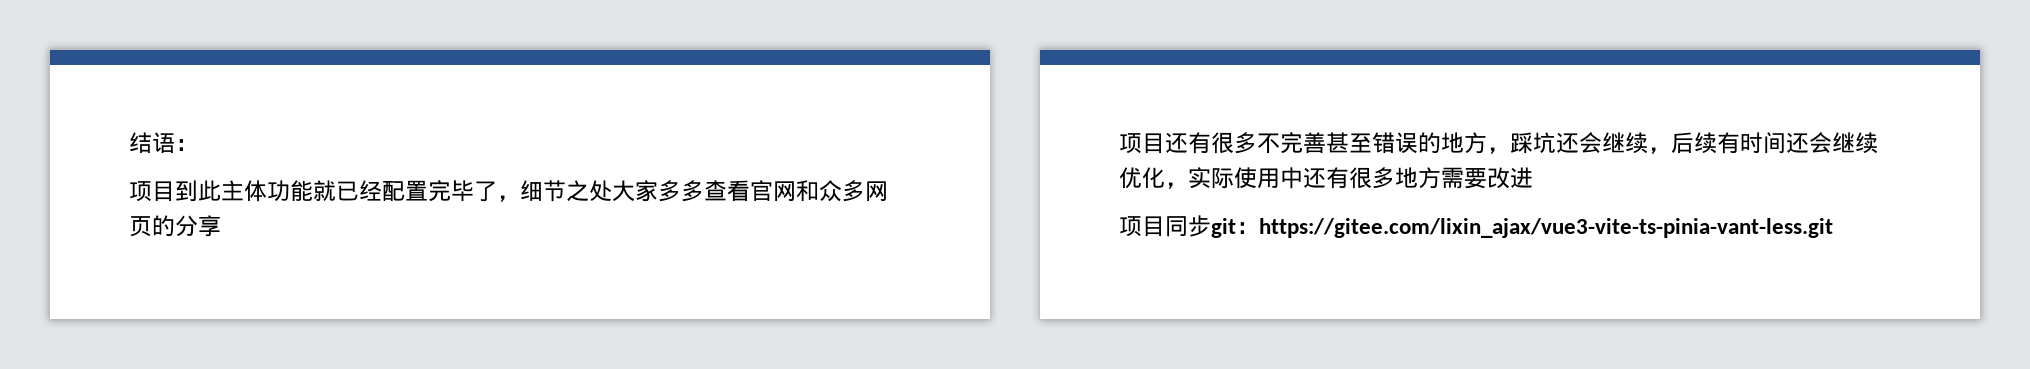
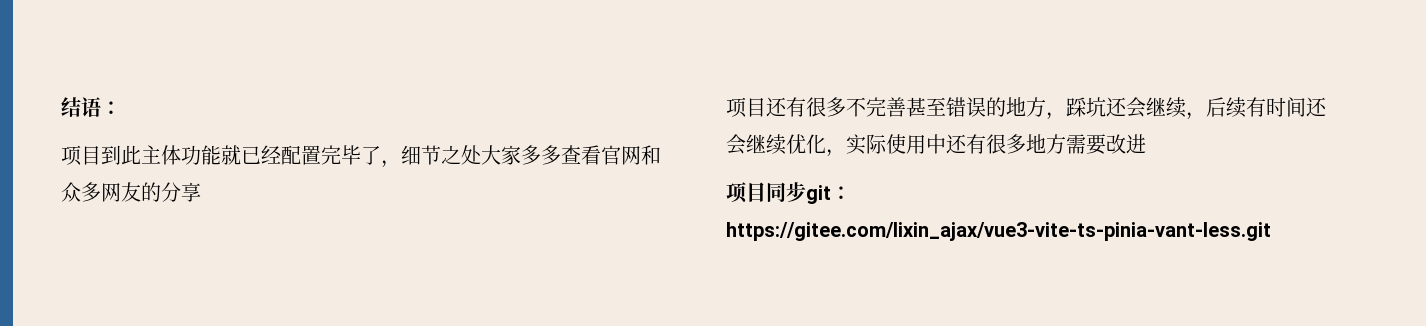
- 项目到此主体功能就已经配置完毕了，细节之处大家多多查看官网和众多网页的分享
+ 项目到此主体功能就已经配置完毕了，细节之处大家多多查看官网和众多网友的分享

